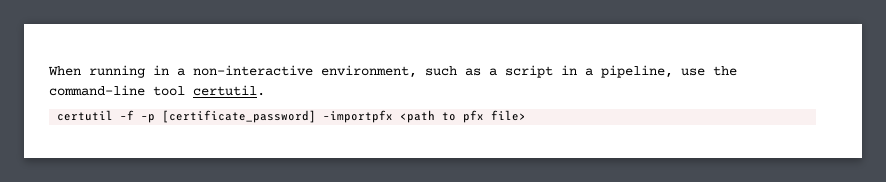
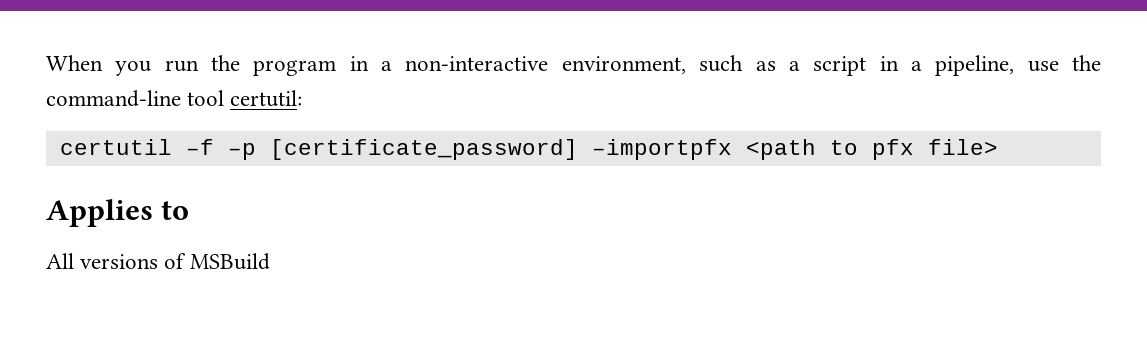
- When running in a non-interactive environment, such as a script in a pipeline, use the command-line tool certutil.
+ When you run the program in a non-interactive environment, such as a script in a pipeline, use the command-line tool certutil:
+ Applies to
+ All versions of MSBuild

